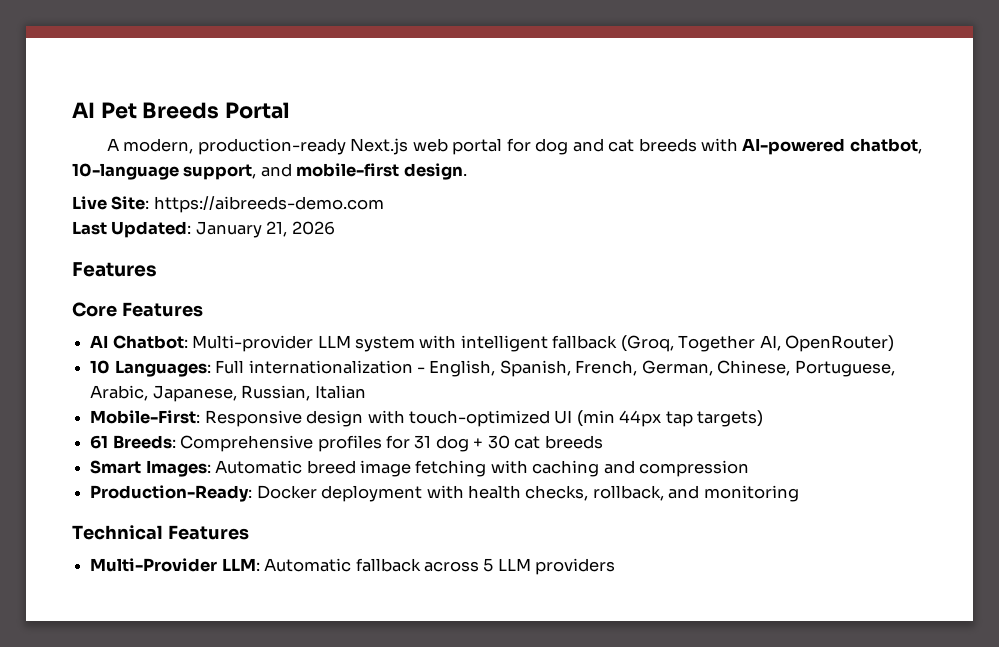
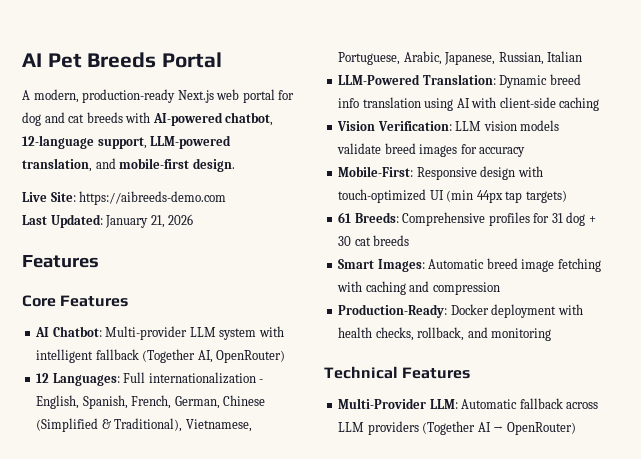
- A modern, production-ready Next.js web portal for dog and cat breeds with AI-powered chatbot, 10-language support, and mobile-first design.
+ A modern, production-ready Next.js web portal for dog and cat breeds with AI-powered chatbot, 12-language support, LLM-powered translation, and mobile-first design.
- AI Chatbot: Multi-provider LLM system with intelligent fallback (Groq, Together AI, OpenRouter)
+ AI Chatbot: Multi-provider LLM system with intelligent fallback (Together AI, OpenRouter)
- 10 Languages: Full internationalization - English, Spanish, French, German, Chinese, Portuguese, Arabic, Japanese, Russian, Italian
+ 12 Languages: Full internationalization - English, Spanish, French, German, Chinese (Simplified & Traditional), Vietnamese, Portuguese, Arabic, Japanese, Russian, Italian
+ LLM-Powered Translation: Dynamic breed info translation using AI with client-side caching
+ Vision Verification: LLM vision models validate breed images for accuracy
- Multi-Provider LLM: Automatic fallback across 5 LLM providers
+ Multi-Provider LLM: Automatic fallback across LLM providers (Together AI → OpenRouter)

